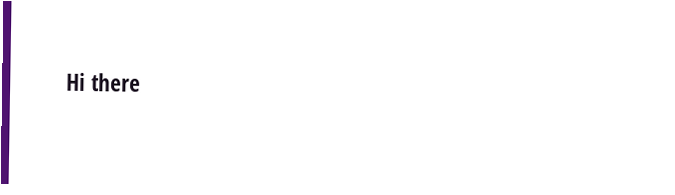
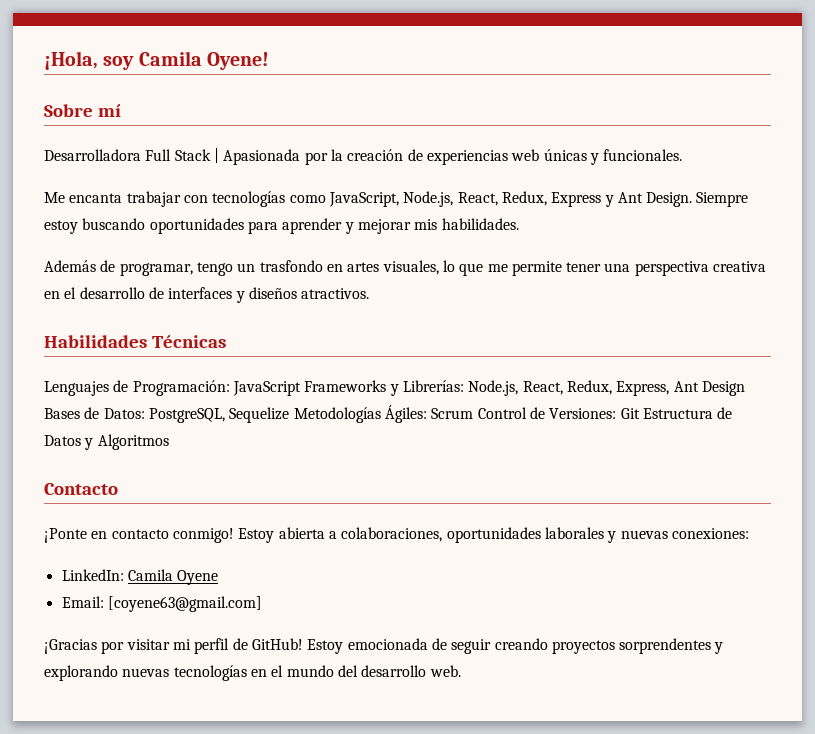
- Hi there
+ ¡Hola, soy Camila Oyene!
+ Sobre mí
+ Desarrolladora Full Stack | Apasionada por la creación de experiencias web únicas y funcionales.
+ Me encanta trabajar con tecnologías como JavaScript, Node.js, React, Redux, Express y Ant Design. Siempre estoy buscando oportunidades para aprender y mejorar mis habilidades.
+ Además de programar, tengo un trasfondo en artes visuales, lo que me permite tener una perspectiva creativa en el desarrollo de interfaces y diseños atractivos.
+ Habilidades Técnicas
+ Lenguajes de Programación: JavaScript Frameworks y Librerías: Node.js, React, Redux, Express, Ant Design Bases de Datos: PostgreSQL, Sequelize Metodologías Ágiles: Scrum Control de Versiones: Git Estructura de Datos y Algoritmos
+ Contacto
+ ¡Ponte en contacto conmigo! Estoy abierta a colaboraciones, oportunidades laborales y nuevas conexiones:
+ LinkedIn: Camila Oyene
+ Email: [coyene63@gmail.com]
+ ¡Gracias por visitar mi perfil de GitHub! Estoy emocionada de seguir creando proyectos sorprendentes y explorando nuevas tecnologías en el mundo del desarrollo web.

